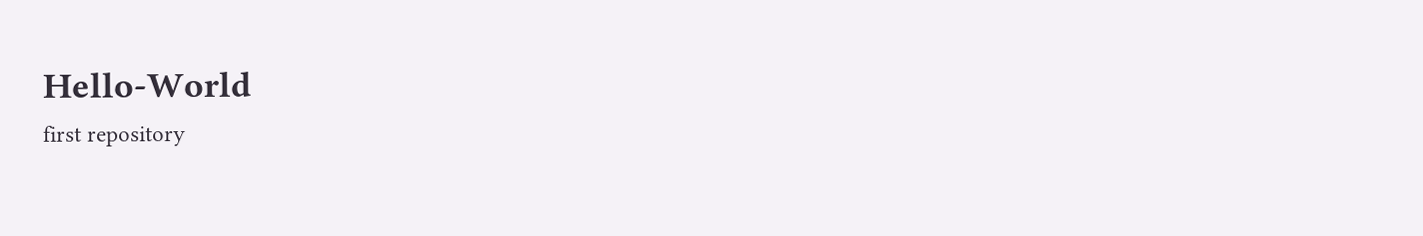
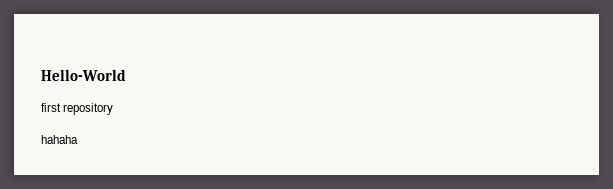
+ hahaha

